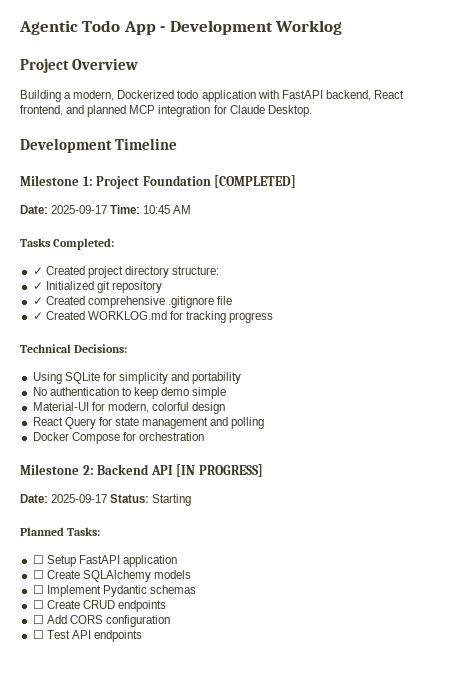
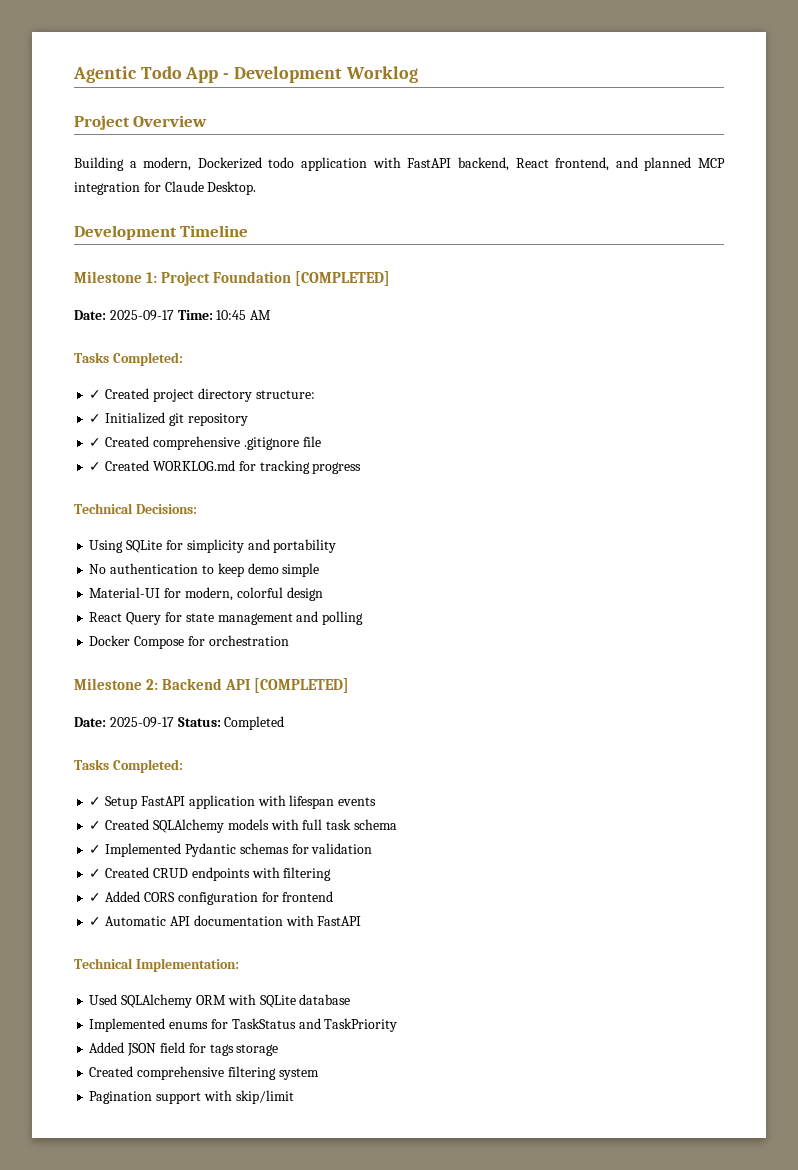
- Milestone 2: Backend API [IN PROGRESS]
+ Milestone 2: Backend API [COMPLETED]
- Date: 2025-09-17 Status: Starting
- Planned Tasks:
- ☐ Setup FastAPI application
- ☐ Create SQLAlchemy models
- ☐ Implement Pydantic schemas
- ☐ Create CRUD endpoints
- ☐ Add CORS configuration
- ☐ Test API endpoints
+ Date: 2025-09-17 Status: Completed
+ Tasks Completed:
+ ✓ Setup FastAPI application with lifespan events
+ ✓ Created SQLAlchemy models with full task schema
+ ✓ Implemented Pydantic schemas for validation
+ ✓ Created CRUD endpoints with filtering
+ ✓ Added CORS configuration for frontend
+ ✓ Automatic API documentation with FastAPI
+ Technical Implementation:
+ Used SQLAlchemy ORM with SQLite database
+ Implemented enums for TaskStatus and TaskPriority
+ Added JSON field for tags storage
+ Created comprehensive filtering system
+ Pagination support with skip/limit

